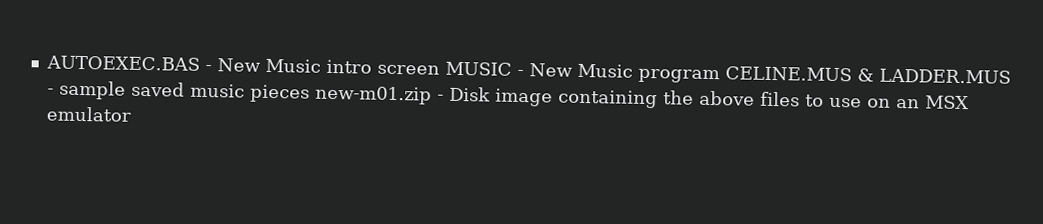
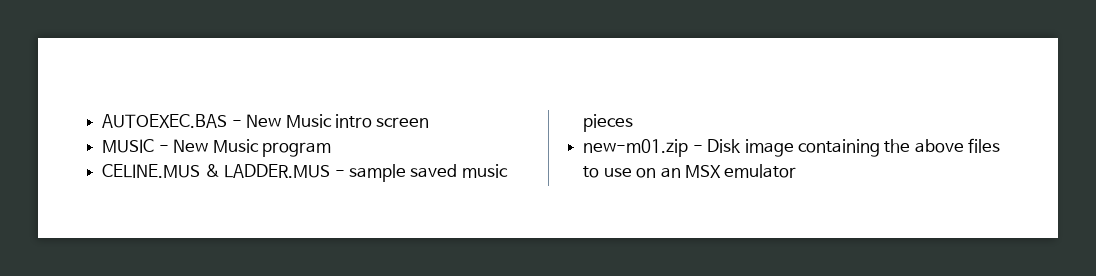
- AUTOEXEC.BAS - New Music intro screen MUSIC - New Music program CELINE.MUS & LADDER.MUS - sample saved music pieces new-m01.zip - Disk image containing the above files to use on an MSX emulator
+ AUTOEXEC.BAS - New Music intro screen
+ MUSIC - New Music program
+ CELINE.MUS & LADDER.MUS - sample saved music pieces
+ new-m01.zip - Disk image containing the above files to use on an MSX emulator

